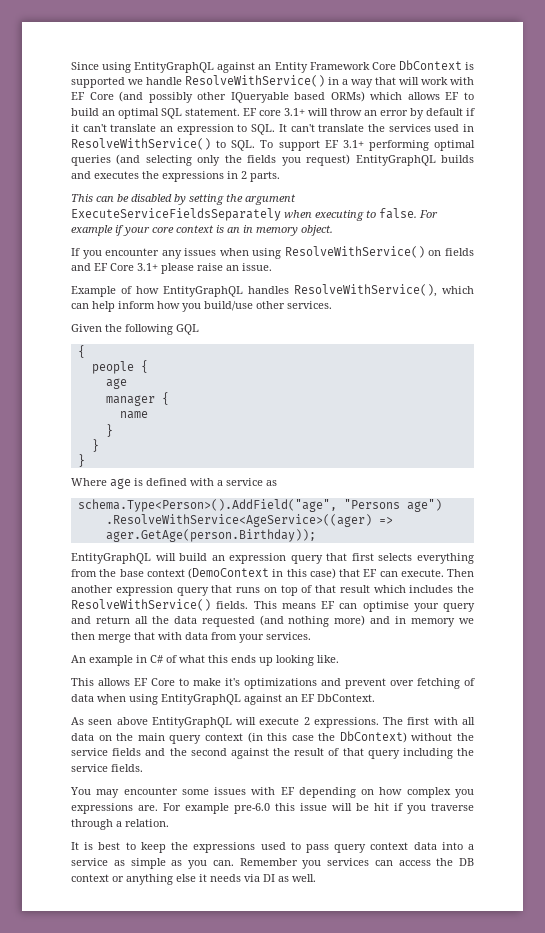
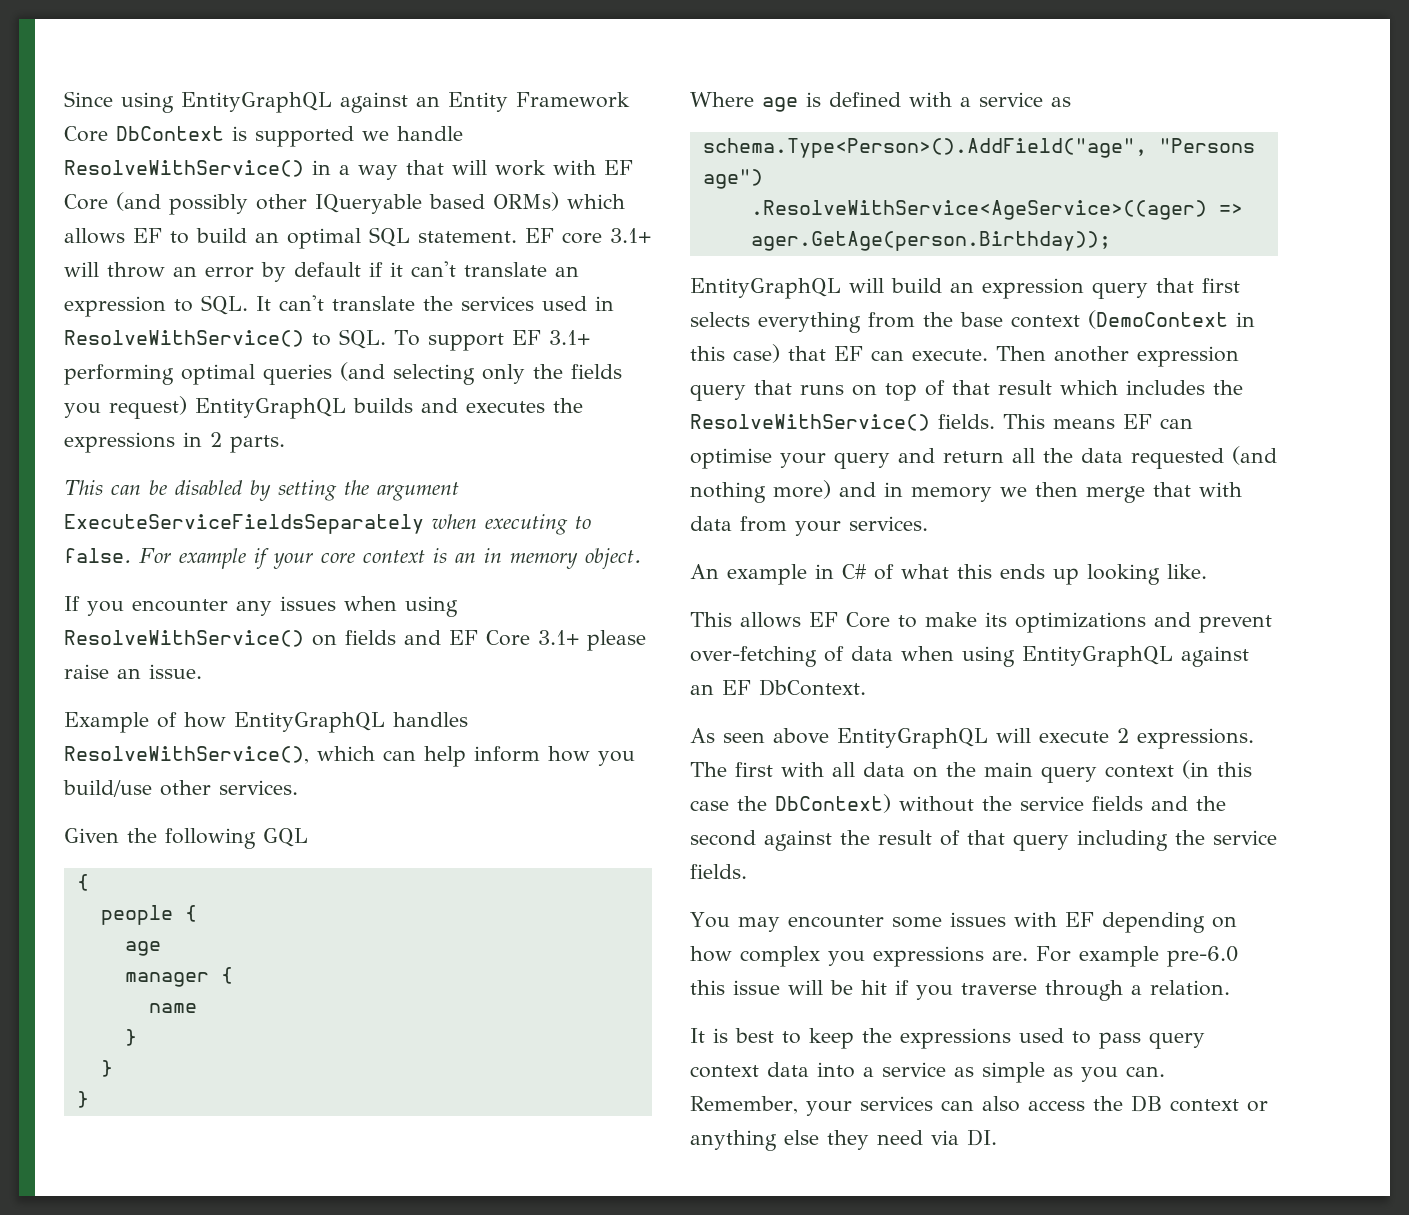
- This allows EF Core to make it's optimizations and prevent over fetching of data when using EntityGraphQL against an EF DbContext.
+ This allows EF Core to make its optimizations and prevent over-fetching of data when using EntityGraphQL against an EF DbContext.
- Remember you services can access the DB context or anything else it needs via DI as well.
+ Remember, your services can also access the DB context or anything else they need via DI.

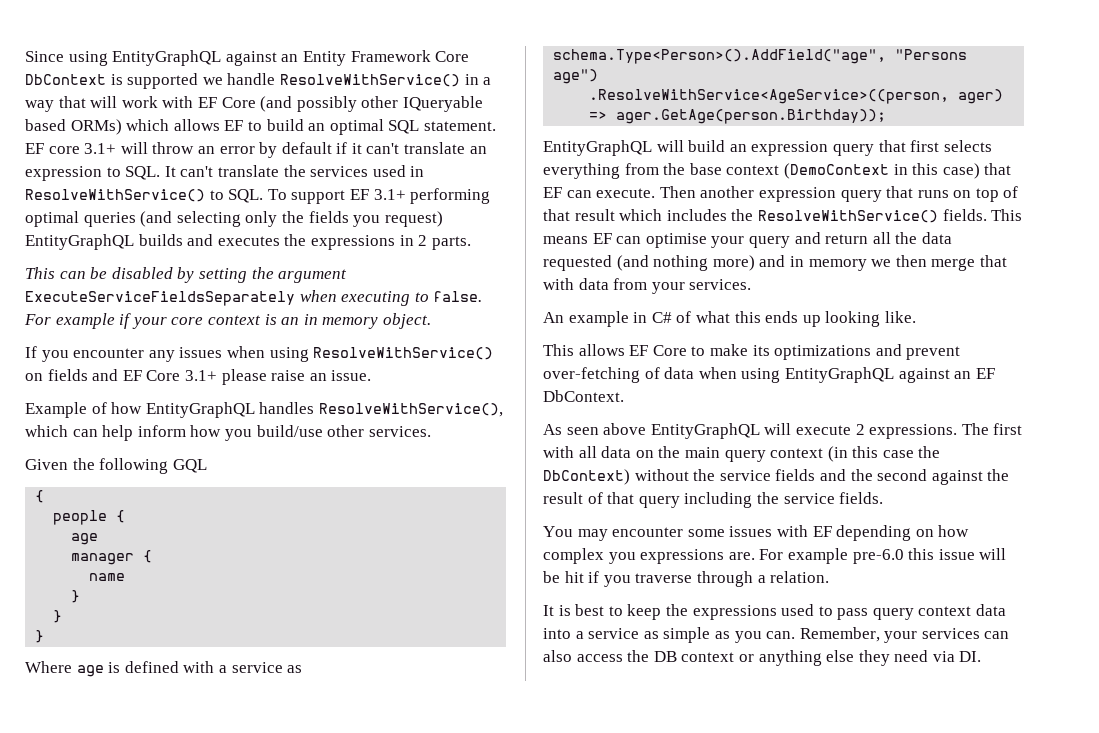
- .ResolveWithService<AgeService>((ager) => ager.GetAge(person.Birthday));
+ .ResolveWithService<AgeService>((person, ager) => ager.GetAge(person.Birthday));

